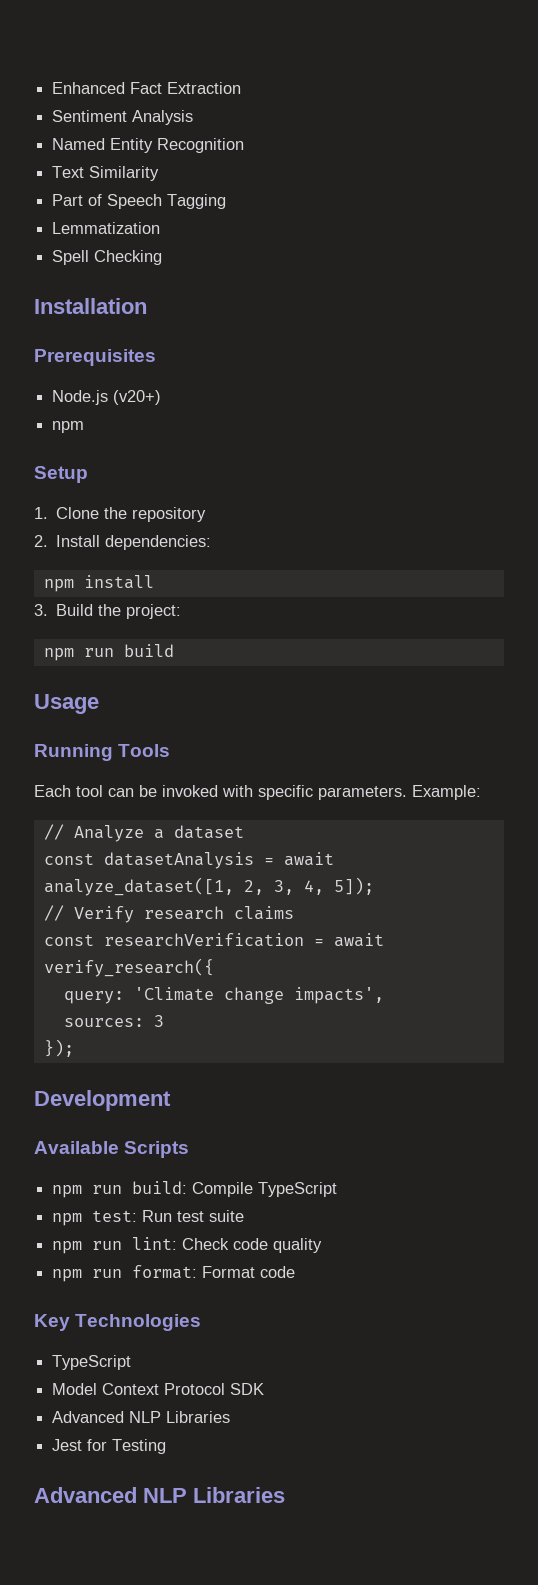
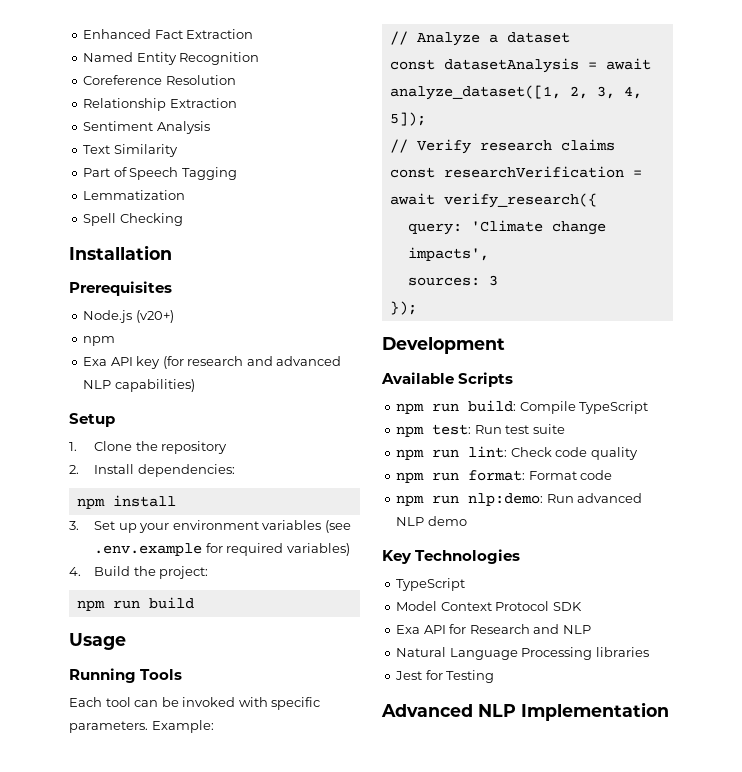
- Sentiment Analysis
+ Coreference Resolution
+ Relationship Extraction
+ Sentiment Analysis
+ Exa API key (for research and advanced NLP capabilities)
- 3. Build the project:
+ 3. Set up your environment variables (see .env.example for required variables)
+ 4. Build the project:
+ npm run nlp:demo: Run advanced NLP demo
  Model Context Protocol SDK
- Advanced NLP Libraries
+ Exa API for Research and NLP
+ Natural Language Processing libraries
  Jest for Testing
- Advanced NLP Libraries
+ Advanced NLP Implementation

